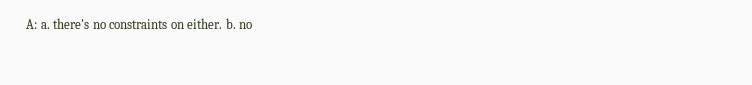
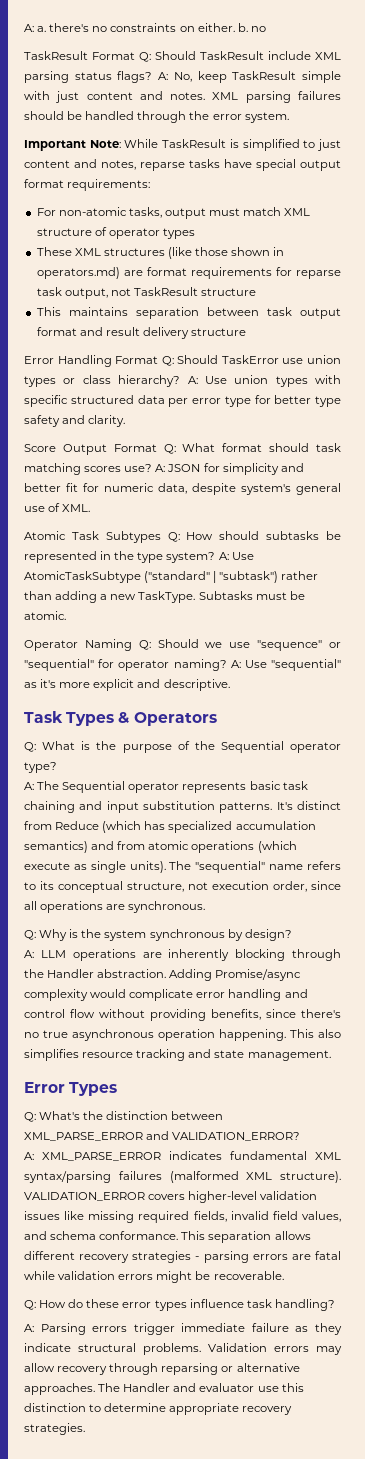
+ TaskResult Format Q: Should TaskResult include XML parsing status flags? A: No, keep TaskResult simple with just content and notes. XML parsing failures should be handled through the error system.
+ Important Note: While TaskResult is simplified to just content and notes, reparse tasks have special output format requirements:
+ For non-atomic tasks, output must match XML structure of operator types
+ These XML structures (like those shown in operators.md) are format requirements for reparse task output, not TaskResult structure
+ This maintains separation between task output format and result delivery structure
+ Error Handling Format Q: Should TaskError use union types or class hierarchy? A: Use union types with specific structured data per error type for better type safety and clarity.
+ Score Output Format Q: What format should task matching scores use? A: JSON for simplicity and better fit for numeric data, despite system's general use of XML.
+ Atomic Task Subtypes Q: How should subtasks be represented in the type system? A: Use AtomicTaskSubtype ("standard" | "subtask") rather than adding a new TaskType. Subtasks must be atomic.
+ Operator Naming Q: Should we use "sequence" or "sequential" for operator naming? A: Use "sequential" as it's more explicit and descriptive.
+ Task Types & Operators
+ Q: What is the purpose of the Sequential operator type?
+ A: The Sequential operator represents basic task chaining and input substitution patterns. It's distinct from Reduce (which has specialized accumulation semantics) and from atomic operations (which execute as single units). The "sequential" name refers to its conceptual structure, not execution order, since all operations are synchronous.
+ Q: Why is the system synchronous by design?
+ A: LLM operations are inherently blocking through the Handler abstraction. Adding Promise/async complexity would complicate error handling and control flow without providing benefits, since there's no true asynchronous operation happening. This also simplifies resource tracking and state management.
+ Error Types
+ Q: What's the distinction between XML_PARSE_ERROR and VALIDATION_ERROR?
+ A: XML_PARSE_ERROR indicates fundamental XML syntax/parsing failures (malformed XML structure). VALIDATION_ERROR covers higher-level validation issues like missing required fields, invalid field values, and schema conformance. This separation allows different recovery strategies - parsing errors are fatal while validation errors might be recoverable.
+ Q: How do these error types influence task handling?
+ A: Parsing errors trigger immediate failure as they indicate structural problems. Validation errors may allow recovery through reparsing or alternative approaches. The Handler and evaluator use this distinction to determine appropriate recovery strategies.

